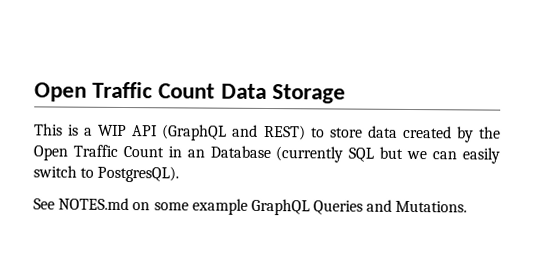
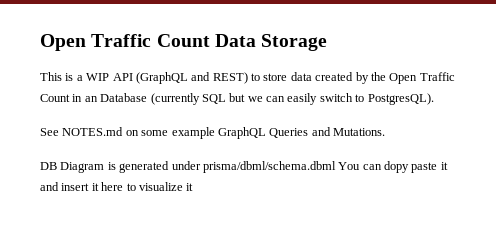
+ DB Diagram is generated under prisma/dbml/schema.dbml You can dopy paste it and insert it here to visualize it

